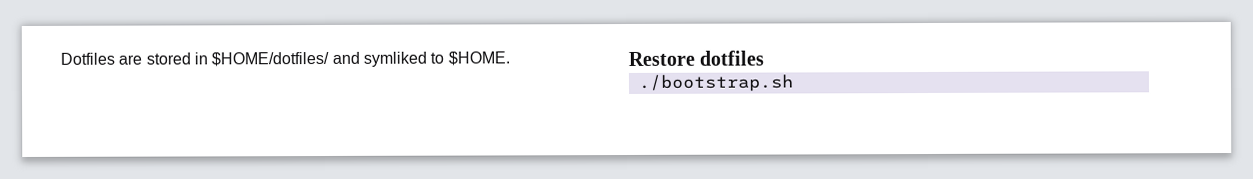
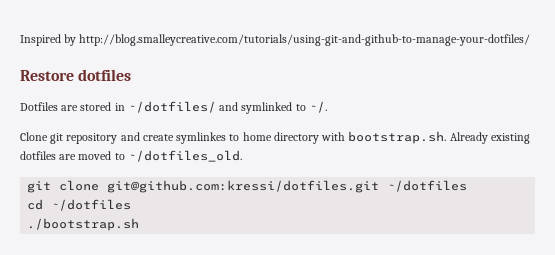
- Dotfiles are stored in $HOME/dotfiles/ and symliked to $HOME.
+ Inspired by http://blog.smalleycreative.com/tutorials/using-git-and-github-to-manage-your-dotfiles/
  Restore dotfiles
+ Dotfiles are stored in ~/dotfiles/ and symlinked to ~/.
+ Clone git repository and create symlinkes to home directory with bootstrap.sh. Already existing dotfiles are moved to ~/dotfiles_old.
+ git clone git@github.com:kressi/dotfiles.git ~/dotfiles
+ cd ~/dotfiles

